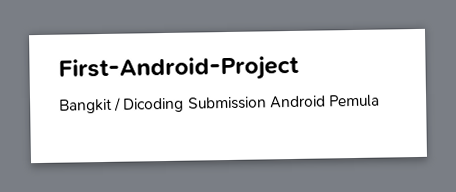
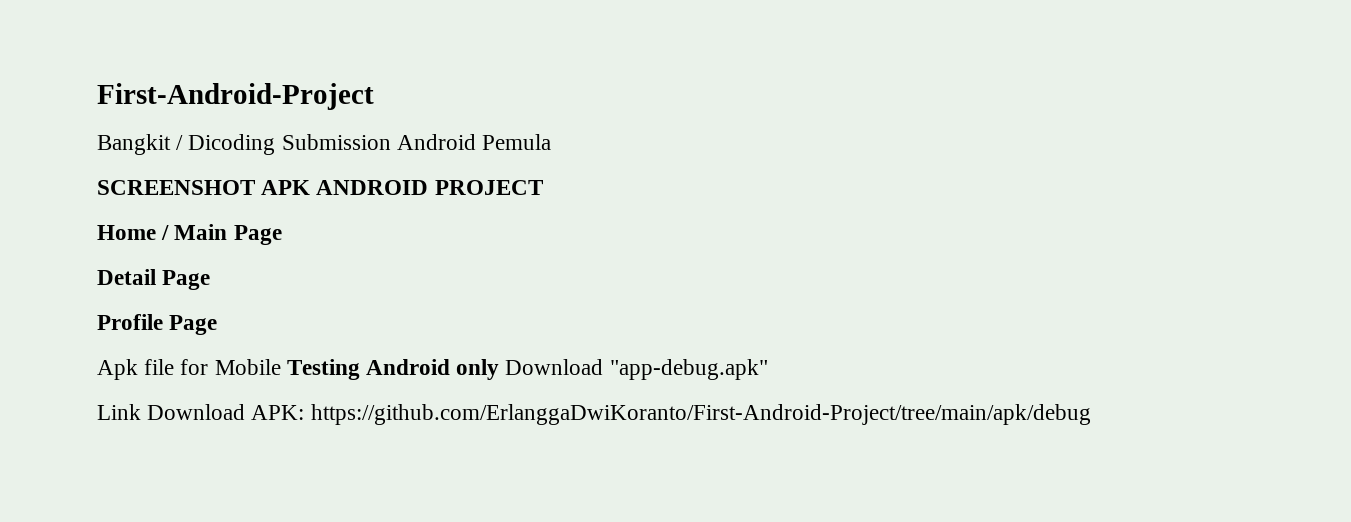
+ SCREENSHOT APK ANDROID PROJECT
+ Home / Main Page
+ Detail Page
+ Profile Page
+ Apk file for Mobile Testing Android only Download "app-debug.apk"
+ Link Download APK: https://github.com/ErlanggaDwiKoranto/First-Android-Project/tree/main/apk/debug

